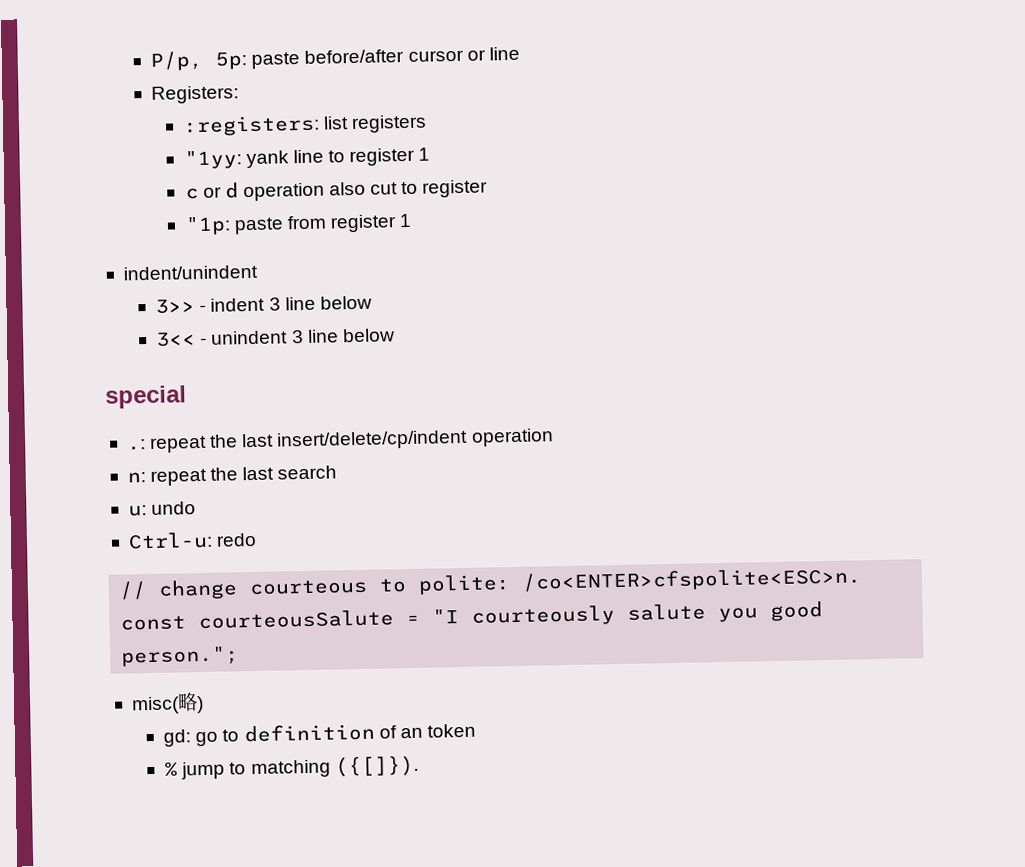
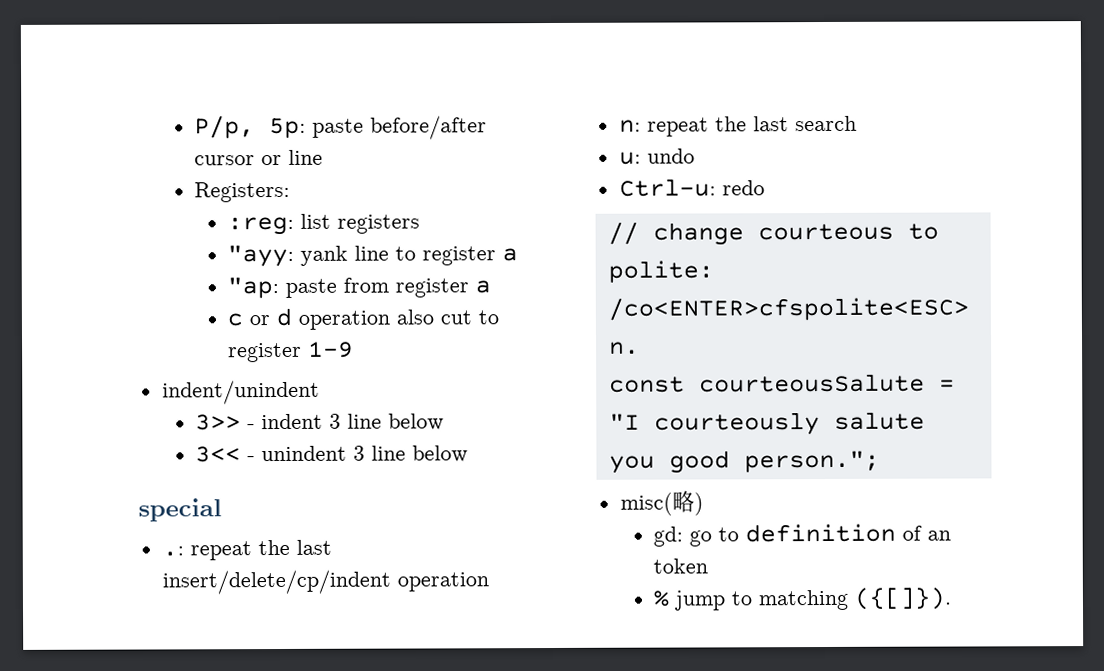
- :registers: list registers
+ :reg: list registers
- "1yy: yank line to register 1
+ "ayy: yank line to register a
+ "ap: paste from register a
- c or d operation also cut to register
- "1p: paste from register 1
+ c or d operation also cut to register 1-9

